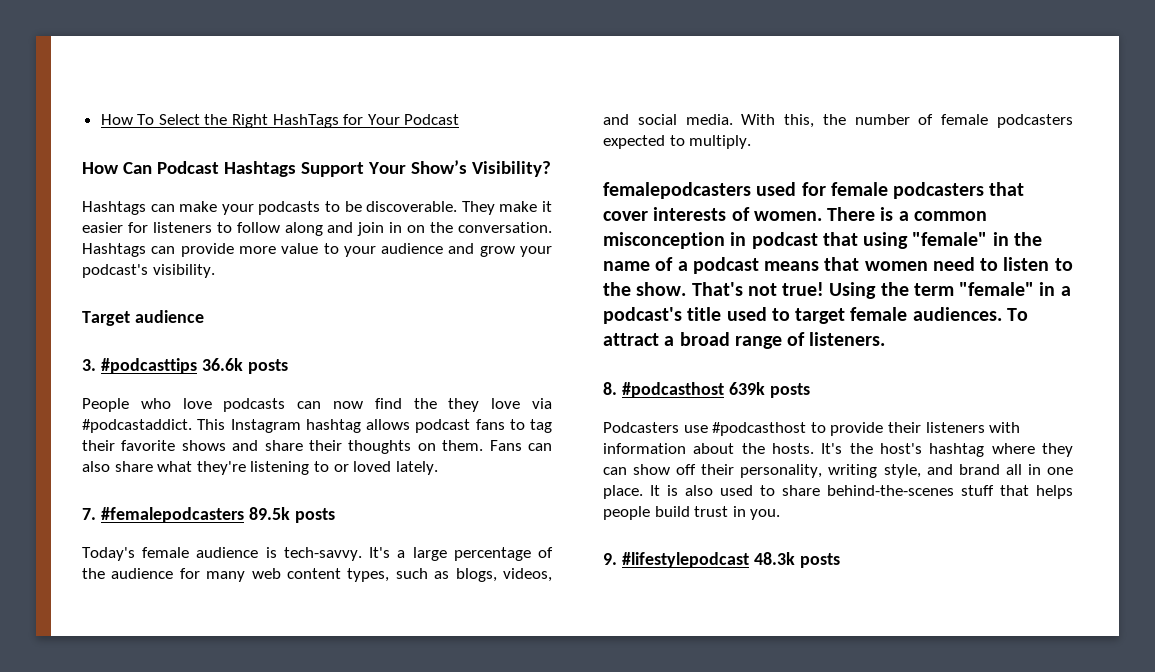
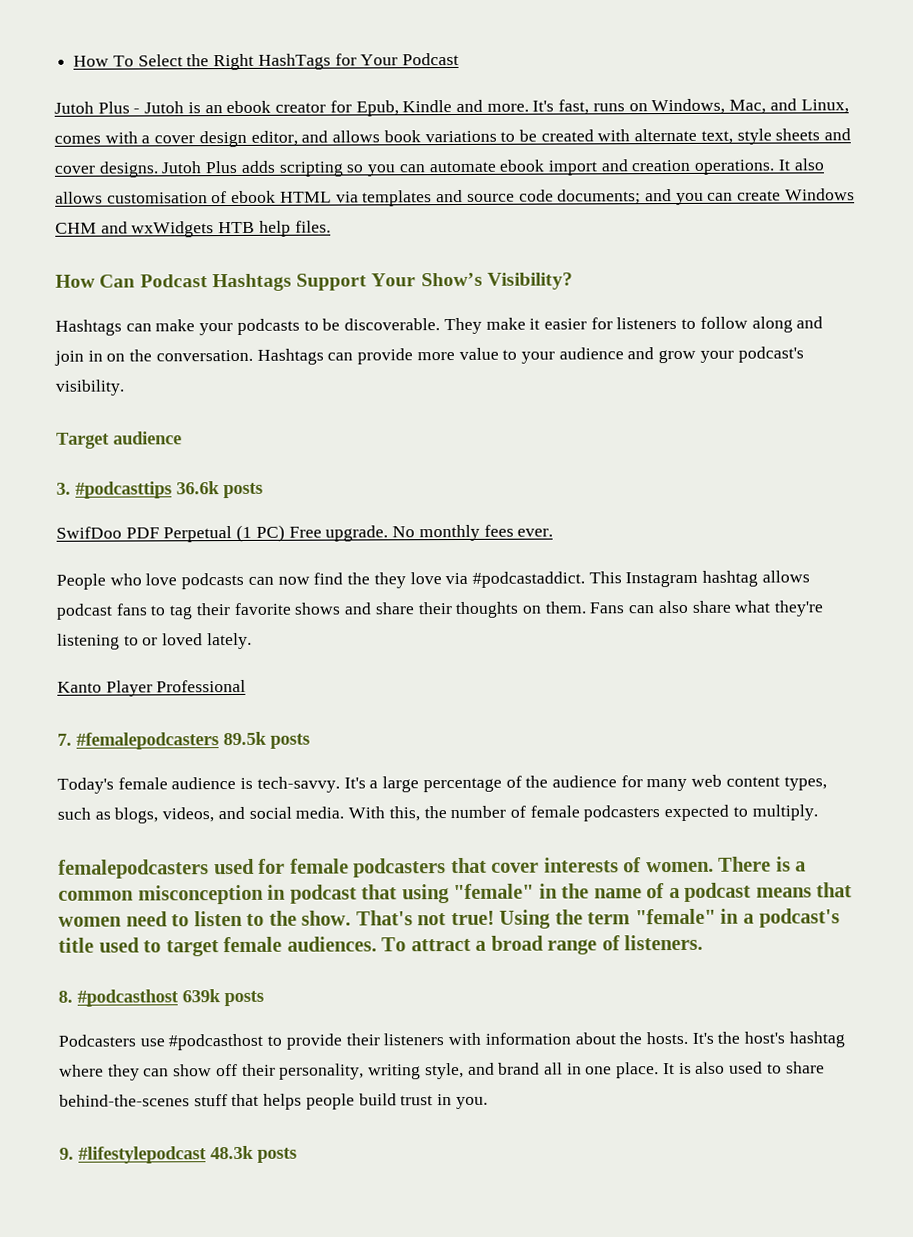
+ Jutoh Plus - Jutoh is an ebook creator for Epub, Kindle and more. It's fast, runs on Windows, Mac, and Linux, comes with a cover design editor, and allows book variations to be created with alternate text, style sheets and cover designs. Jutoh Plus adds scripting so you can automate ebook import and creation operations. It also allows customisation of ebook HTML via templates and source code documents; and you can create Windows CHM and wxWidgets HTB help files.
+ SwifDoo PDF Perpetual (1 PC) Free upgrade. No monthly fees ever.
+ Kanto Player Professional

